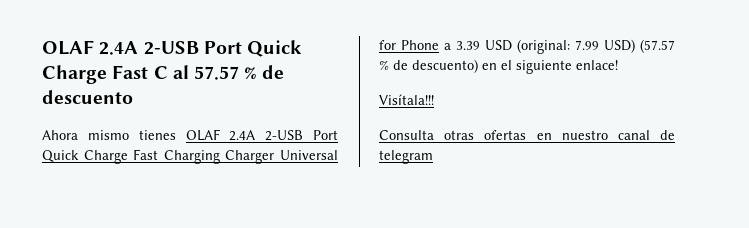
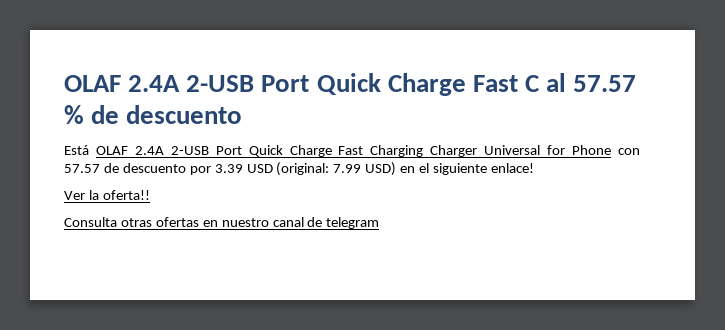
- Ahora mismo tienes OLAF 2.4A 2-USB Port Quick Charge Fast Charging Charger Universal for Phone a 3.39 USD (original: 7.99 USD) (57.57 % de descuento) en el siguiente enlace!
+ Está OLAF 2.4A 2-USB Port Quick Charge Fast Charging Charger Universal for Phone con 57.57 de descuento por 3.39 USD (original: 7.99 USD) en el siguiente enlace!
- Visítala!!!
+ Ver la oferta!!

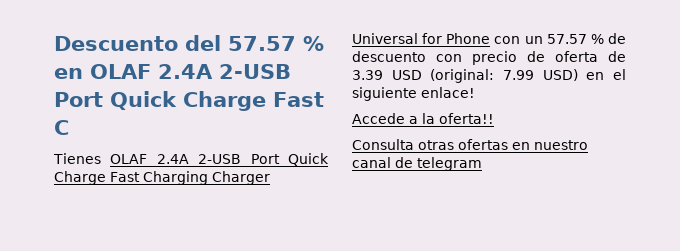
- OLAF 2.4A 2-USB Port Quick Charge Fast C al 57.57 % de descuento
- Está OLAF 2.4A 2-USB Port Quick Charge Fast Charging Charger Universal for Phone con 57.57 de descuento por 3.39 USD (original: 7.99 USD) en el siguiente enlace!
+ Descuento del 57.57 % en OLAF 2.4A 2-USB Port Quick Charge Fast C
+ Tienes OLAF 2.4A 2-USB Port Quick Charge Fast Charging Charger Universal for Phone con un 57.57 % de descuento con precio de oferta de 3.39 USD (original: 7.99 USD) en el siguiente enlace!
- Ver la oferta!!
+ Accede a la oferta!!

